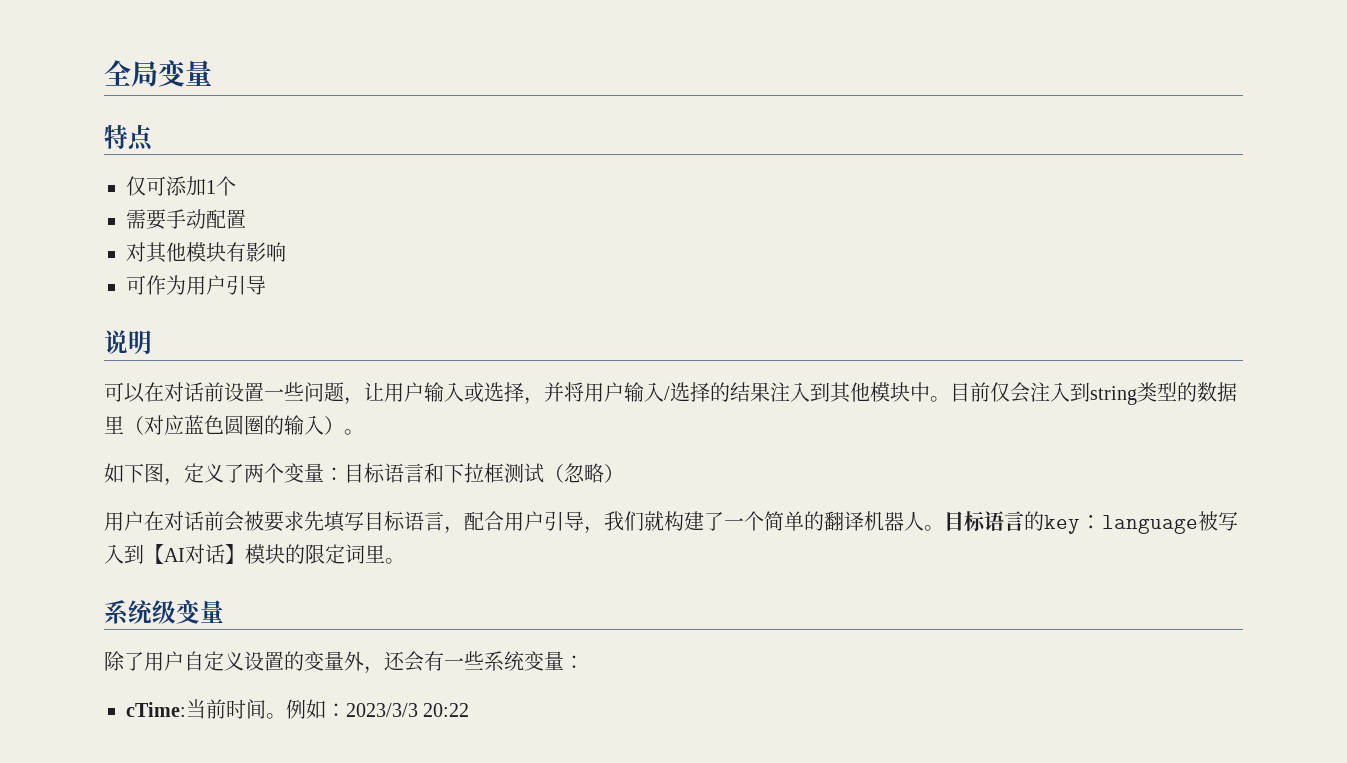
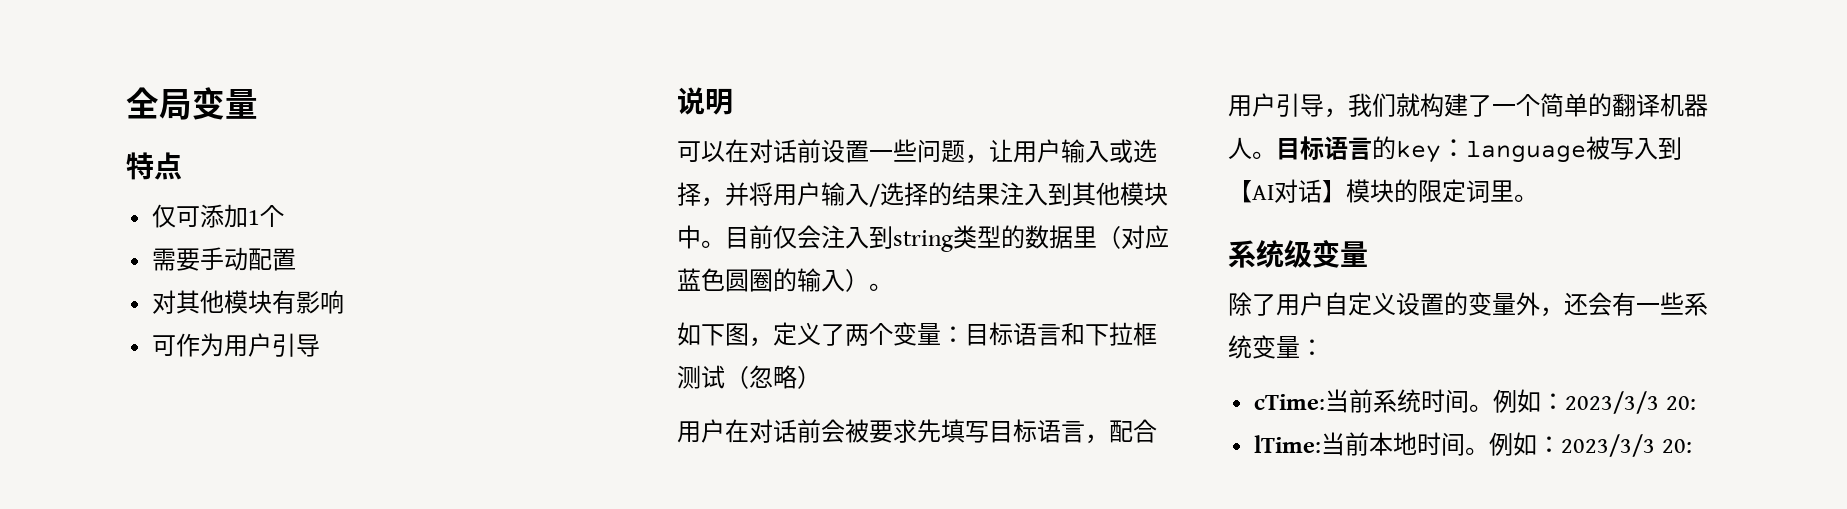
- cTime:当前时间。例如：2023/3/3 20:22
+ cTime:当前系统时间。例如：2023/3/3 20:
+ lTime:当前本地时间。例如：2023/3/3 20:

